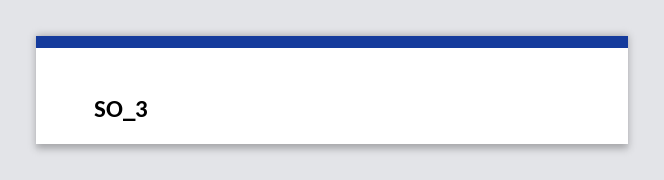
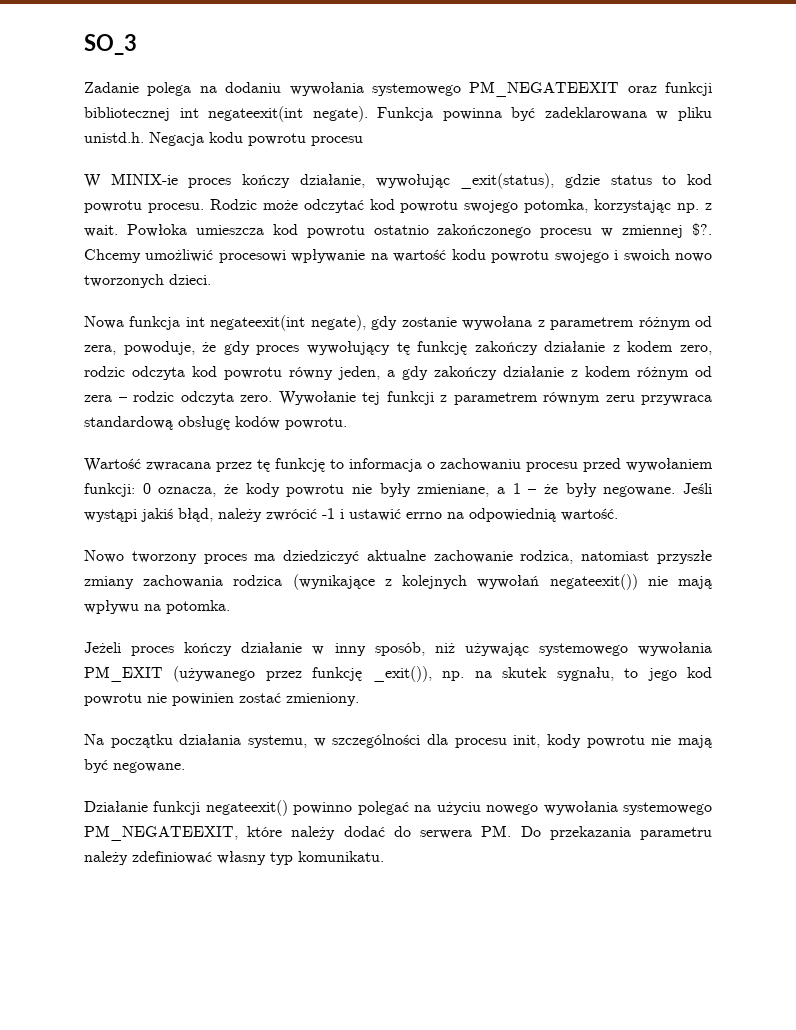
+ Zadanie polega na dodaniu wywołania systemowego PM_NEGATEEXIT oraz funkcji bibliotecznej int negateexit(int negate). Funkcja powinna być zadeklarowana w pliku unistd.h. Negacja kodu powrotu procesu
+ W MINIX-ie proces kończy działanie, wywołując _exit(status), gdzie status to kod powrotu procesu. Rodzic może odczytać kod powrotu swojego potomka, korzystając np. z wait. Powłoka umieszcza kod powrotu ostatnio zakończonego procesu w zmiennej $?. Chcemy umożliwić procesowi wpływanie na wartość kodu powrotu swojego i swoich nowo tworzonych dzieci.
+ Nowa funkcja int negateexit(int negate), gdy zostanie wywołana z parametrem różnym od zera, powoduje, że gdy proces wywołujący tę funkcję zakończy działanie z kodem zero, rodzic odczyta kod powrotu równy jeden, a gdy zakończy działanie z kodem różnym od zera – rodzic odczyta zero. Wywołanie tej funkcji z parametrem równym zeru przywraca standardową obsługę kodów powrotu.
+ Wartość zwracana przez tę funkcję to informacja o zachowaniu procesu przed wywołaniem funkcji: 0 oznacza, że kody powrotu nie były zmieniane, a 1 – że były negowane. Jeśli wystąpi jakiś błąd, należy zwrócić -1 i ustawić errno na odpowiednią wartość.
+ Nowo tworzony proces ma dziedziczyć aktualne zachowanie rodzica, natomiast przyszłe zmiany zachowania rodzica (wynikające z kolejnych wywołań negateexit()) nie mają wpływu na potomka.
+ Jeżeli proces kończy działanie w inny sposób, niż używając systemowego wywołania PM_EXIT (używanego przez funkcję _exit()), np. na skutek sygnału, to jego kod powrotu nie powinien zostać zmieniony.
+ Na początku działania systemu, w szczególności dla procesu init, kody powrotu nie mają być negowane.
+ Działanie funkcji negateexit() powinno polegać na użyciu nowego wywołania systemowego PM_NEGATEEXIT, które należy dodać do serwera PM. Do przekazania parametru należy zdefiniować własny typ komunikatu.

